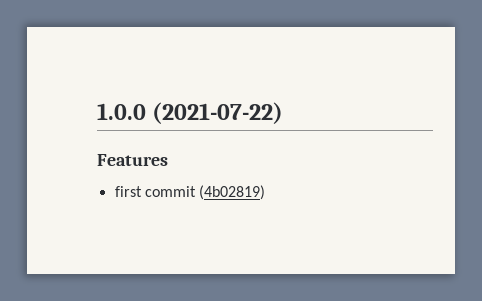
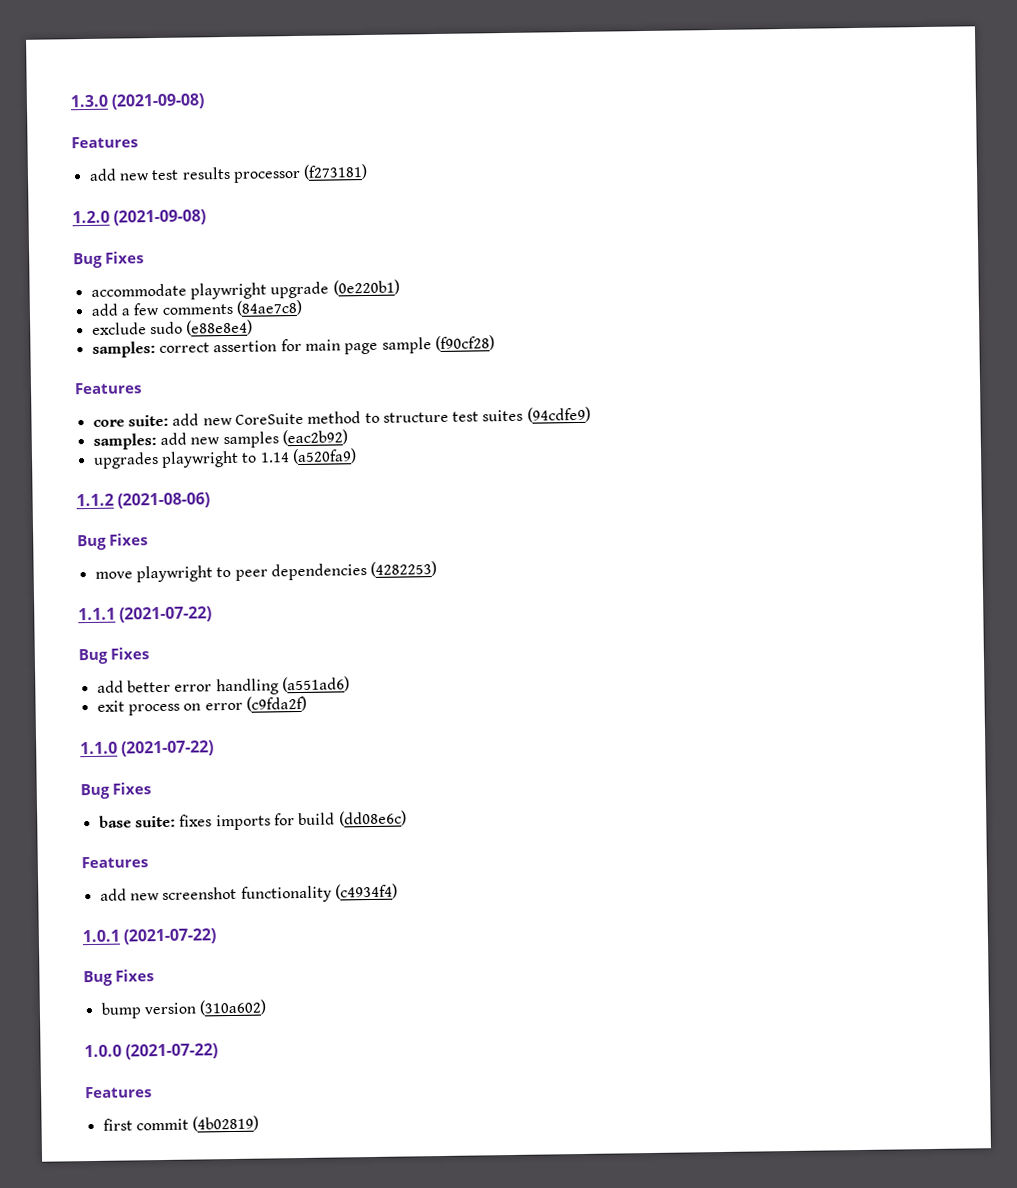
+ 1.3.0 (2021-09-08)
+ Features
+ add new test results processor (f273181)
+ 1.2.0 (2021-09-08)
+ Bug Fixes
+ accommodate playwright upgrade (0e220b1)
+ add a few comments (84ae7c8)
+ exclude sudo (e88e8e4)
+ samples: correct assertion for main page sample (f90cf28)
+ Features
+ core suite: add new CoreSuite method to structure test suites (94cdfe9)
+ samples: add new samples (eac2b92)
+ upgrades playwright to 1.14 (a520fa9)
+ 1.1.2 (2021-08-06)
+ Bug Fixes
+ move playwright to peer dependencies (4282253)
+ 1.1.1 (2021-07-22)
+ Bug Fixes
+ add better error handling (a551ad6)
+ exit process on error (c9fda2f)
+ 1.1.0 (2021-07-22)
+ Bug Fixes
+ base suite: fixes imports for build (dd08e6c)
+ Features
+ add new screenshot functionality (c4934f4)
+ 1.0.1 (2021-07-22)
+ Bug Fixes
+ bump version (310a602)

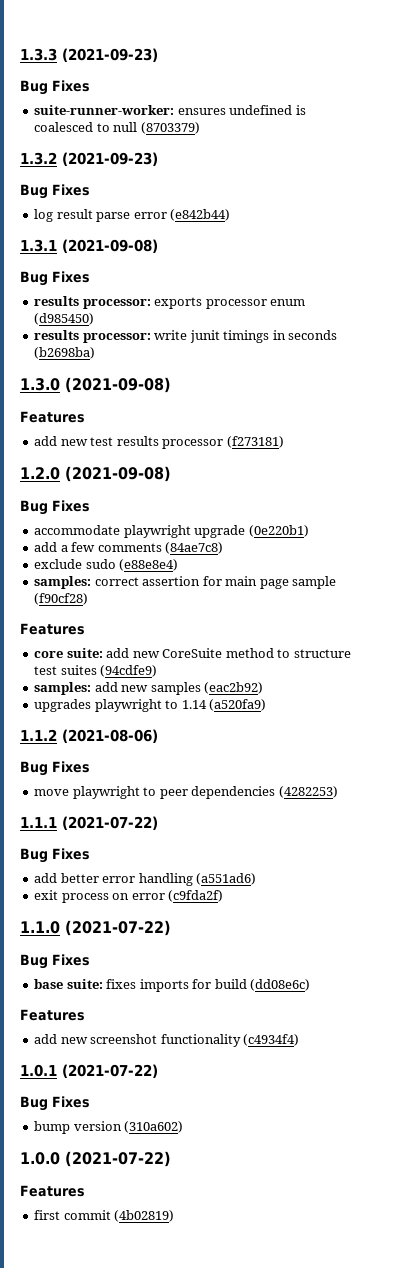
+ 1.3.3 (2021-09-23)
+ Bug Fixes
+ suite-runner-worker: ensures undefined is coalesced to null (8703379)
+ 1.3.2 (2021-09-23)
+ Bug Fixes
+ log result parse error (e842b44)
+ 1.3.1 (2021-09-08)
+ Bug Fixes
+ results processor: exports processor enum (d985450)
+ results processor: write junit timings in seconds (b2698ba)

